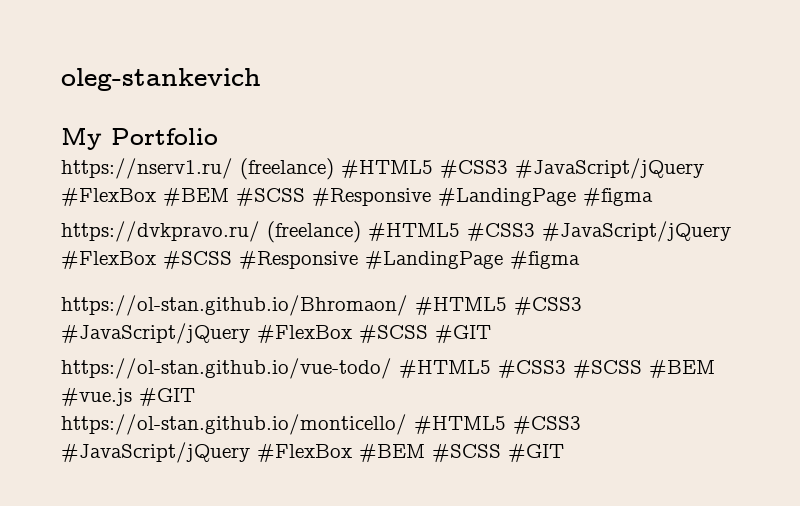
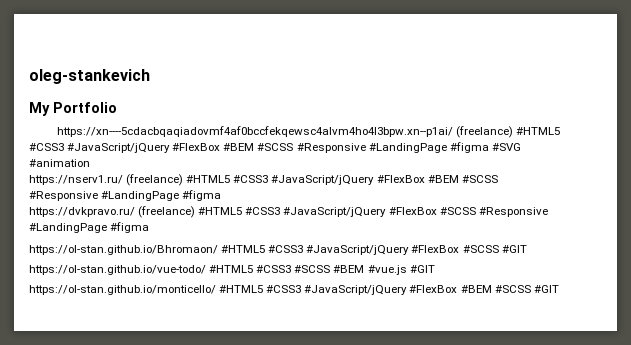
+ https://xn----5cdacbqaqiadovmf4af0bccfekqewsc4alvm4ho4l3bpw.xn--p1ai/ (freelance) #HTML5 #CSS3 #JavaScript/jQuery #FlexBox #BEM #SCSS #Responsive #LandingРage #figma #SVG #animation

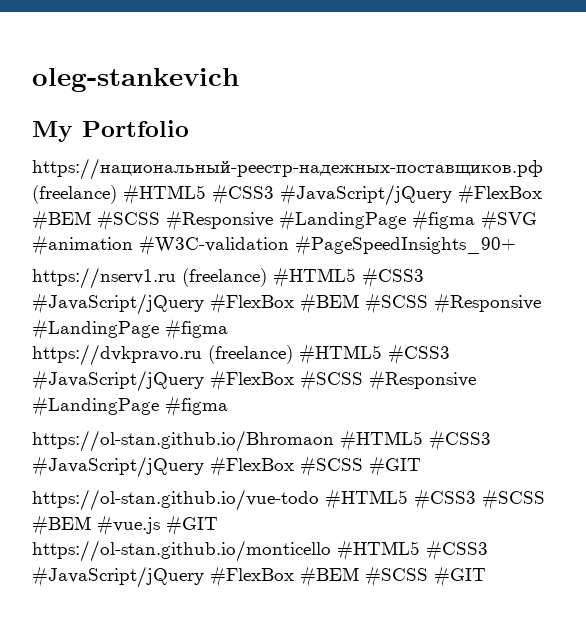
- https://xn----5cdacbqaqiadovmf4af0bccfekqewsc4alvm4ho4l3bpw.xn--p1ai/ (freelance) #HTML5 #CSS3 #JavaScript/jQuery #FlexBox #BEM #SCSS #Responsive #LandingРage #figma #SVG #animation
- https://nserv1.ru/ (freelance) #HTML5 #CSS3 #JavaScript/jQuery #FlexBox #BEM #SCSS #Responsive #LandingРage #figma
+ https://национальный-реестр-надежных-поставщиков.рф (freelance) #HTML5 #CSS3 #JavaScript/jQuery #FlexBox #BEM #SCSS #Responsive #LandingРage #figma #SVG #animation #W3C-validation #PageSpeedInsights_90+
+ https://nserv1.ru (freelance) #HTML5 #CSS3 #JavaScript/jQuery #FlexBox #BEM #SCSS #Responsive #LandingРage #figma
- https://dvkpravo.ru/ (freelance) #HTML5 #CSS3 #JavaScript/jQuery #FlexBox #SCSS #Responsive #LandingРage #figma
+ https://dvkpravo.ru (freelance) #HTML5 #CSS3 #JavaScript/jQuery #FlexBox #SCSS #Responsive #LandingРage #figma
- https://ol-stan.github.io/Bhromaon/ #HTML5 #CSS3 #JavaScript/jQuery #FlexBox #SCSS #GIT
+ https://ol-stan.github.io/Bhromaon #HTML5 #CSS3 #JavaScript/jQuery #FlexBox #SCSS #GIT
- https://ol-stan.github.io/vue-todo/ #HTML5 #CSS3 #SCSS #BEM #vue.js #GIT
+ https://ol-stan.github.io/vue-todo #HTML5 #CSS3 #SCSS #BEM #vue.js #GIT
- https://ol-stan.github.io/monticello/ #HTML5 #CSS3 #JavaScript/jQuery #FlexBox #BEM #SCSS #GIT
+ https://ol-stan.github.io/monticello #HTML5 #CSS3 #JavaScript/jQuery #FlexBox #BEM #SCSS #GIT

